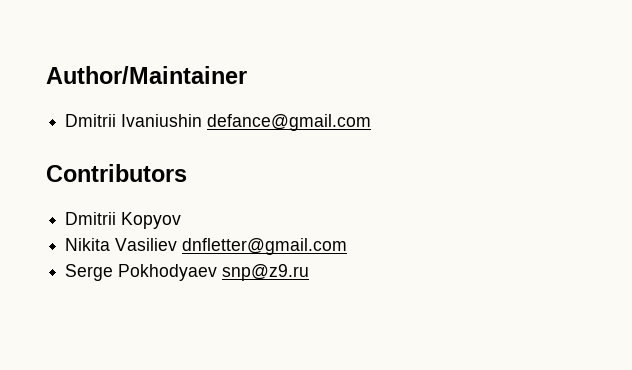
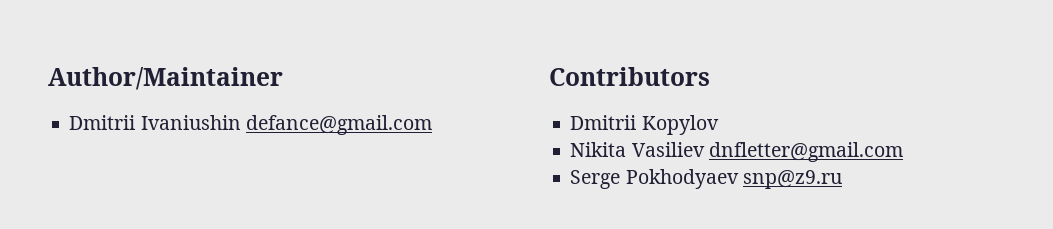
- Dmitrii Kopyov
+ Dmitrii Kopylov

